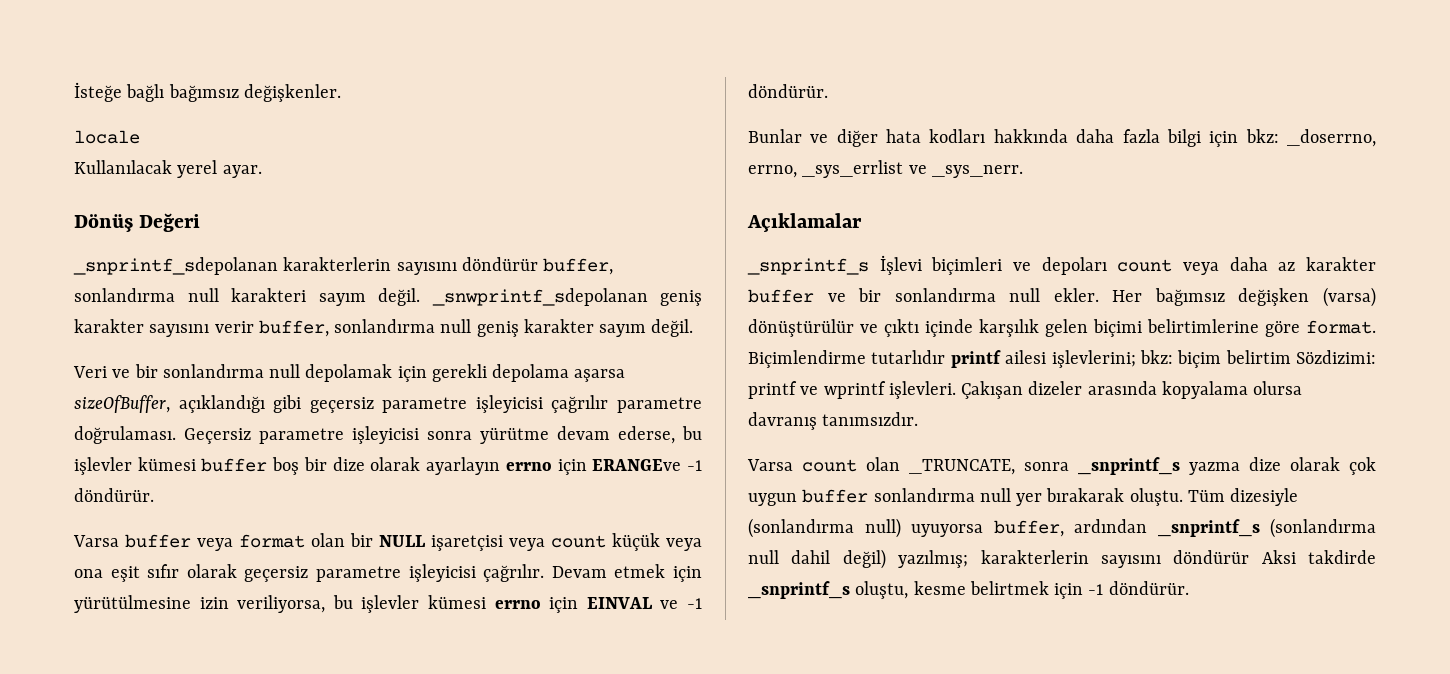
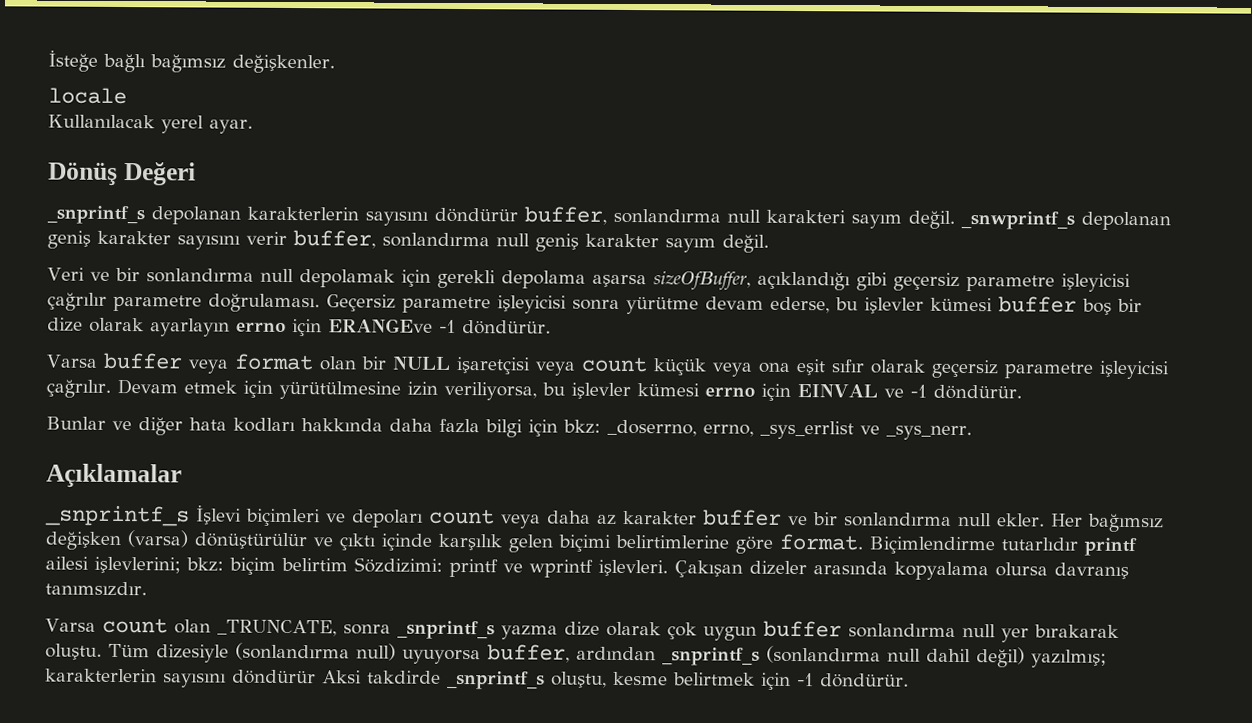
- _snprintf_sdepolanan karakterlerin sayısını döndürür buffer, sonlandırma null karakteri sayım değil.
+ _snprintf_s depolanan karakterlerin sayısını döndürür buffer, sonlandırma null karakteri sayım değil.
- _snwprintf_sdepolanan geniş karakter sayısını verir buffer, sonlandırma null geniş karakter sayım değil.
+ _snwprintf_s depolanan geniş karakter sayısını verir buffer, sonlandırma null geniş karakter sayım değil.

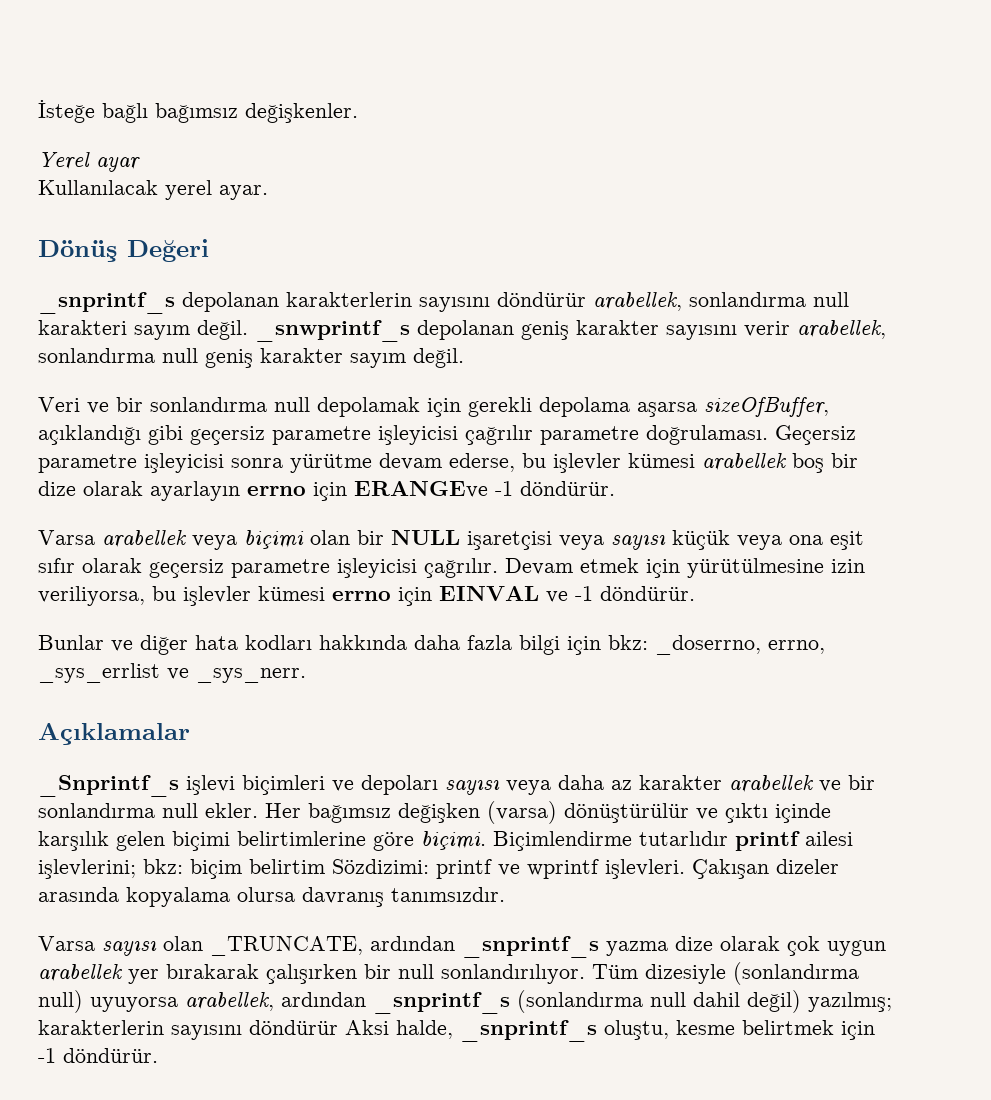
- locale
+ Yerel ayar
- _snprintf_s depolanan karakterlerin sayısını döndürür buffer, sonlandırma null karakteri sayım değil.
+ _snprintf_s depolanan karakterlerin sayısını döndürür arabellek, sonlandırma null karakteri sayım değil.
- _snwprintf_s depolanan geniş karakter sayısını verir buffer, sonlandırma null geniş karakter sayım değil.
+ _snwprintf_s depolanan geniş karakter sayısını verir arabellek, sonlandırma null geniş karakter sayım değil.
- Geçersiz parametre işleyicisi sonra yürütme devam ederse, bu işlevler kümesi buffer boş bir dize olarak ayarlayın errno için ERANGEve -1 döndürür.
+ Geçersiz parametre işleyicisi sonra yürütme devam ederse, bu işlevler kümesi arabellek boş bir dize olarak ayarlayın errno için ERANGEve -1 döndürür.
- Varsa buffer veya format olan bir NULL işaretçisi veya count küçük veya ona eşit sıfır olarak geçersiz parametre işleyicisi çağrılır.
+ Varsa arabellek veya biçimi olan bir NULL işaretçisi veya sayısı küçük veya ona eşit sıfır olarak geçersiz parametre işleyicisi çağrılır.
- _snprintf_s İşlevi biçimleri ve depoları count veya daha az karakter buffer ve bir sonlandırma null ekler.
+ _Snprintf_s işlevi biçimleri ve depoları sayısı veya daha az karakter arabellek ve bir sonlandırma null ekler.
- Her bağımsız değişken (varsa) dönüştürülür ve çıktı içinde karşılık gelen biçimi belirtimlerine göre format.
+ Her bağımsız değişken (varsa) dönüştürülür ve çıktı içinde karşılık gelen biçimi belirtimlerine göre biçimi.
- Varsa count olan _TRUNCATE, sonra _snprintf_s yazma dize olarak çok uygun buffer sonlandırma null yer bırakarak oluştu.
+ Varsa sayısı olan _TRUNCATE, ardından _snprintf_s yazma dize olarak çok uygun arabellek yer bırakarak çalışırken bir null sonlandırılıyor.
- Tüm dizesiyle (sonlandırma null) uyuyorsa buffer, ardından _snprintf_s (sonlandırma null dahil değil) yazılmış; karakterlerin sayısını döndürür Aksi takdirde _snprintf_s oluştu, kesme belirtmek için -1 döndürür.
+ Tüm dizesiyle (sonlandırma null) uyuyorsa arabellek, ardından _snprintf_s (sonlandırma null dahil değil) yazılmış; karakterlerin sayısını döndürür Aksi halde, _snprintf_s oluştu, kesme belirtmek için -1 döndürür.

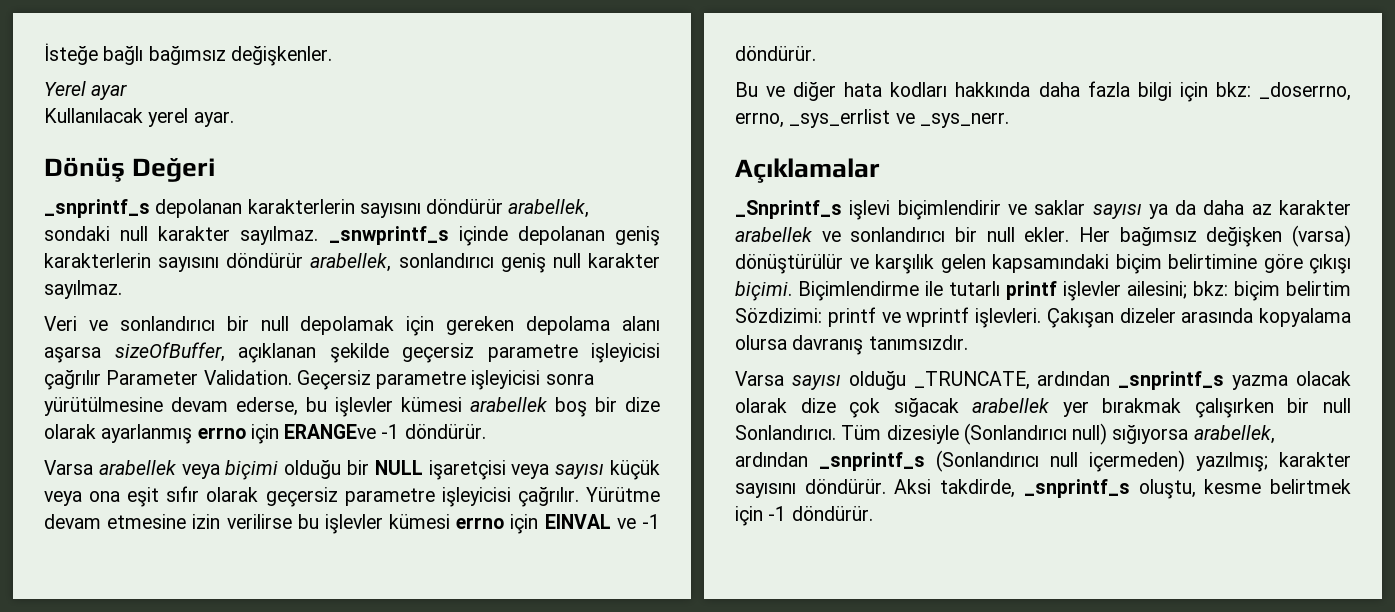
- _snprintf_s depolanan karakterlerin sayısını döndürür arabellek, sonlandırma null karakteri sayım değil. _snwprintf_s depolanan geniş karakter sayısını verir arabellek, sonlandırma null geniş karakter sayım değil.
+ _snprintf_s depolanan karakterlerin sayısını döndürür arabellek, sondaki null karakter sayılmaz. _snwprintf_s içinde depolanan geniş karakterlerin sayısını döndürür arabellek, sonlandırıcı geniş null karakter sayılmaz.
- Veri ve bir sonlandırma null depolamak için gerekli depolama aşarsa sizeOfBuffer, açıklandığı gibi geçersiz parametre işleyicisi çağrılır parametre doğrulaması.
+ Veri ve sonlandırıcı bir null depolamak için gereken depolama alanı aşarsa sizeOfBuffer, açıklanan şekilde geçersiz parametre işleyicisi çağrılır Parameter Validation.
- Geçersiz parametre işleyicisi sonra yürütme devam ederse, bu işlevler kümesi arabellek boş bir dize olarak ayarlayın errno için ERANGEve -1 döndürür.
+ Geçersiz parametre işleyicisi sonra yürütülmesine devam ederse, bu işlevler kümesi arabellek boş bir dize olarak ayarlanmış errno için ERANGEve -1 döndürür.
- Varsa arabellek veya biçimi olan bir NULL işaretçisi veya sayısı küçük veya ona eşit sıfır olarak geçersiz parametre işleyicisi çağrılır.
+ Varsa arabellek veya biçimi olduğu bir NULL işaretçisi veya sayısı küçük veya ona eşit sıfır olarak geçersiz parametre işleyicisi çağrılır.
- Devam etmek için yürütülmesine izin veriliyorsa, bu işlevler kümesi errno için EINVAL ve -1 döndürür.
+ Yürütme devam etmesine izin verilirse bu işlevler kümesi errno için EINVAL ve -1 döndürür.
- Bunlar ve diğer hata kodları hakkında daha fazla bilgi için bkz: _doserrno, errno, _sys_errlist ve _sys_nerr.
+ Bu ve diğer hata kodları hakkında daha fazla bilgi için bkz: _doserrno, errno, _sys_errlist ve _sys_nerr.
- _Snprintf_s işlevi biçimleri ve depoları sayısı veya daha az karakter arabellek ve bir sonlandırma null ekler.
+ _Snprintf_s işlevi biçimlendirir ve saklar sayısı ya da daha az karakter arabellek ve sonlandırıcı bir null ekler.
- Her bağımsız değişken (varsa) dönüştürülür ve çıktı içinde karşılık gelen biçimi belirtimlerine göre biçimi. Biçimlendirme tutarlıdır printf ailesi işlevlerini; bkz: biçim belirtim Sözdizimi: printf ve wprintf işlevleri.
+ Her bağımsız değişken (varsa) dönüştürülür ve karşılık gelen kapsamındaki biçim belirtimine göre çıkışı biçimi. Biçimlendirme ile tutarlı printf işlevler ailesini; bkz: biçim belirtim Sözdizimi: printf ve wprintf işlevleri.
- Varsa sayısı olan _TRUNCATE, ardından _snprintf_s yazma dize olarak çok uygun arabellek yer bırakarak çalışırken bir null sonlandırılıyor.
+ Varsa sayısı olduğu _TRUNCATE, ardından _snprintf_s yazma olacak olarak dize çok sığacak arabellek yer bırakmak çalışırken bir null Sonlandırıcı.
- Tüm dizesiyle (sonlandırma null) uyuyorsa arabellek, ardından _snprintf_s (sonlandırma null dahil değil) yazılmış; karakterlerin sayısını döndürür Aksi halde, _snprintf_s oluştu, kesme belirtmek için -1 döndürür.
+ Tüm dizesiyle (Sonlandırıcı null) sığıyorsa arabellek, ardından _snprintf_s (Sonlandırıcı null içermeden) yazılmış; karakter sayısını döndürür. Aksi takdirde, _snprintf_s oluştu, kesme belirtmek için -1 döndürür.

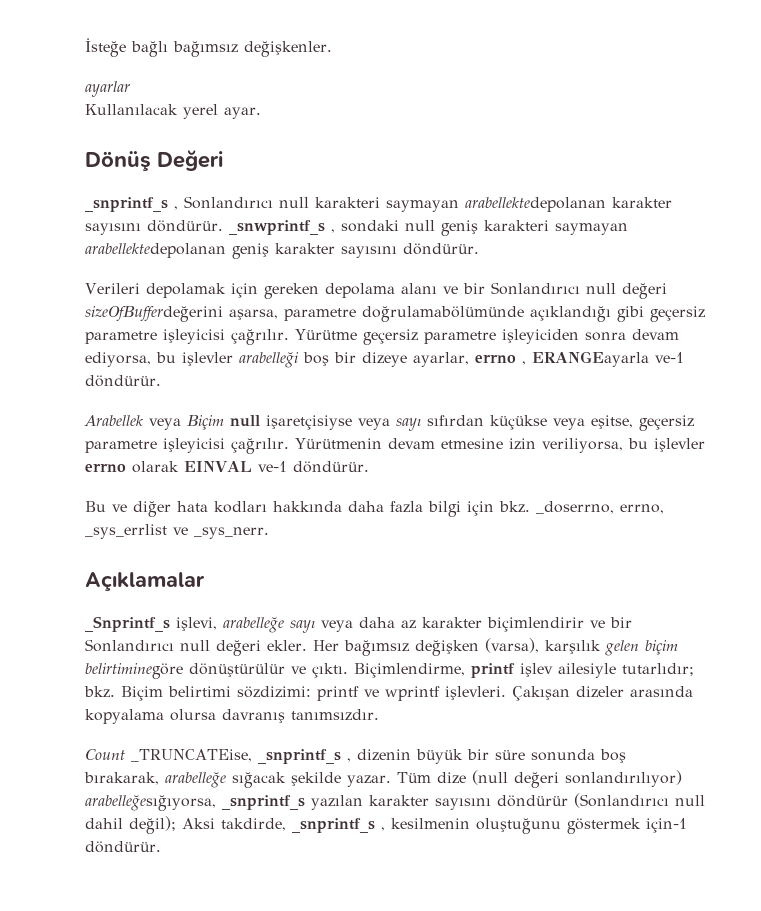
- Yerel ayar
+ ayarlar
- _snprintf_s depolanan karakterlerin sayısını döndürür arabellek, sondaki null karakter sayılmaz. _snwprintf_s içinde depolanan geniş karakterlerin sayısını döndürür arabellek, sonlandırıcı geniş null karakter sayılmaz.
- Veri ve sonlandırıcı bir null depolamak için gereken depolama alanı aşarsa sizeOfBuffer, açıklanan şekilde geçersiz parametre işleyicisi çağrılır Parameter Validation. Geçersiz parametre işleyicisi sonra yürütülmesine devam ederse, bu işlevler kümesi arabellek boş bir dize olarak ayarlanmış errno için ERANGEve -1 döndürür.
- Varsa arabellek veya biçimi olduğu bir NULL işaretçisi veya sayısı küçük veya ona eşit sıfır olarak geçersiz parametre işleyicisi çağrılır.
+ _snprintf_s , Sonlandırıcı null karakteri saymayan arabellektedepolanan karakter sayısını döndürür. _snwprintf_s , sondaki null geniş karakteri saymayan arabellektedepolanan geniş karakter sayısını döndürür.
+ Verileri depolamak için gereken depolama alanı ve bir Sonlandırıcı null değeri sizeOfBufferdeğerini aşarsa, parametre doğrulamabölümünde açıklandığı gibi geçersiz parametre işleyicisi çağrılır.
- Yürütme devam etmesine izin verilirse bu işlevler kümesi errno için EINVAL ve -1 döndürür.
+ Yürütme geçersiz parametre işleyiciden sonra devam ediyorsa, bu işlevler arabelleği boş bir dizeye ayarlar, errno , ERANGEayarla ve-1 döndürür.
+ Arabellek veya Biçim null işaretçisiyse veya sayı sıfırdan küçükse veya eşitse, geçersiz parametre işleyicisi çağrılır. Yürütmenin devam etmesine izin veriliyorsa, bu işlevler errno olarak EINVAL ve-1 döndürür.
- Bu ve diğer hata kodları hakkında daha fazla bilgi için bkz: _doserrno, errno, _sys_errlist ve _sys_nerr.
+ Bu ve diğer hata kodları hakkında daha fazla bilgi için bkz. _doserrno, errno, _sys_errlist ve _sys_nerr.
- _Snprintf_s işlevi biçimlendirir ve saklar sayısı ya da daha az karakter arabellek ve sonlandırıcı bir null ekler. Her bağımsız değişken (varsa) dönüştürülür ve karşılık gelen kapsamındaki biçim belirtimine göre çıkışı biçimi. Biçimlendirme ile tutarlı printf işlevler ailesini; bkz: biçim belirtim Sözdizimi: printf ve wprintf işlevleri.
+ _Snprintf_s işlevi, arabelleğe sayı veya daha az karakter biçimlendirir ve bir Sonlandırıcı null değeri ekler. Her bağımsız değişken (varsa), karşılık gelen biçim belirtiminegöre dönüştürülür ve çıktı. Biçimlendirme, printf işlev ailesiyle tutarlıdır; bkz. Biçim belirtimi sözdizimi: printf ve wprintf işlevleri.
- Varsa sayısı olduğu _TRUNCATE, ardından _snprintf_s yazma olacak olarak dize çok sığacak arabellek yer bırakmak çalışırken bir null Sonlandırıcı. Tüm dizesiyle (Sonlandırıcı null) sığıyorsa arabellek, ardından _snprintf_s (Sonlandırıcı null içermeden) yazılmış; karakter sayısını döndürür. Aksi takdirde, _snprintf_s oluştu, kesme belirtmek için -1 döndürür.
+ Count _TRUNCATEise, _snprintf_s , dizenin büyük bir süre sonunda boş bırakarak, arabelleğe sığacak şekilde yazar. Tüm dize (null değeri sonlandırılıyor) arabelleğesığıyorsa, _snprintf_s yazılan karakter sayısını döndürür (Sonlandırıcı null dahil değil); Aksi takdirde, _snprintf_s , kesilmenin oluştuğunu göstermek için-1 döndürür.

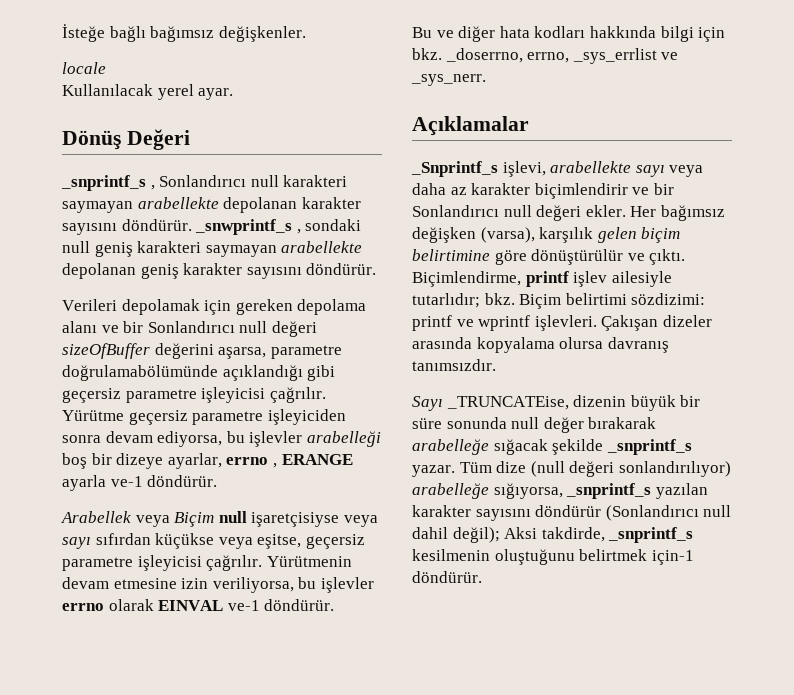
- ayarlar
+ locale
- _snprintf_s , Sonlandırıcı null karakteri saymayan arabellektedepolanan karakter sayısını döndürür.
+ _snprintf_s , Sonlandırıcı null karakteri saymayan arabellekte depolanan karakter sayısını döndürür.
- _snwprintf_s , sondaki null geniş karakteri saymayan arabellektedepolanan geniş karakter sayısını döndürür.
+ _snwprintf_s , sondaki null geniş karakteri saymayan arabellekte depolanan geniş karakter sayısını döndürür.
- Verileri depolamak için gereken depolama alanı ve bir Sonlandırıcı null değeri sizeOfBufferdeğerini aşarsa, parametre doğrulamabölümünde açıklandığı gibi geçersiz parametre işleyicisi çağrılır.
+ Verileri depolamak için gereken depolama alanı ve bir Sonlandırıcı null değeri sizeOfBuffer değerini aşarsa, parametre doğrulamabölümünde açıklandığı gibi geçersiz parametre işleyicisi çağrılır.
- Yürütme geçersiz parametre işleyiciden sonra devam ediyorsa, bu işlevler arabelleği boş bir dizeye ayarlar, errno , ERANGEayarla ve-1 döndürür.
+ Yürütme geçersiz parametre işleyiciden sonra devam ediyorsa, bu işlevler arabelleği boş bir dizeye ayarlar, errno , ERANGE ayarla ve-1 döndürür.
- Bu ve diğer hata kodları hakkında daha fazla bilgi için bkz.
+ Bu ve diğer hata kodları hakkında bilgi için bkz.
- _Snprintf_s işlevi, arabelleğe sayı veya daha az karakter biçimlendirir ve bir Sonlandırıcı null değeri ekler.
+ _Snprintf_s işlevi, arabellekte sayı veya daha az karakter biçimlendirir ve bir Sonlandırıcı null değeri ekler.
- Her bağımsız değişken (varsa), karşılık gelen biçim belirtiminegöre dönüştürülür ve çıktı.
+ Her bağımsız değişken (varsa), karşılık gelen biçim belirtimine göre dönüştürülür ve çıktı.
- Count _TRUNCATEise, _snprintf_s , dizenin büyük bir süre sonunda boş bırakarak, arabelleğe sığacak şekilde yazar.
+ Sayı _TRUNCATEise, dizenin büyük bir süre sonunda null değer bırakarak arabelleğe sığacak şekilde _snprintf_s yazar.
- Tüm dize (null değeri sonlandırılıyor) arabelleğesığıyorsa, _snprintf_s yazılan karakter sayısını döndürür (Sonlandırıcı null dahil değil); Aksi takdirde, _snprintf_s , kesilmenin oluştuğunu göstermek için-1 döndürür.
+ Tüm dize (null değeri sonlandırılıyor) arabelleğe sığıyorsa, _snprintf_s yazılan karakter sayısını döndürür (Sonlandırıcı null dahil değil); Aksi takdirde, _snprintf_s kesilmenin oluştuğunu belirtmek için-1 döndürür.

